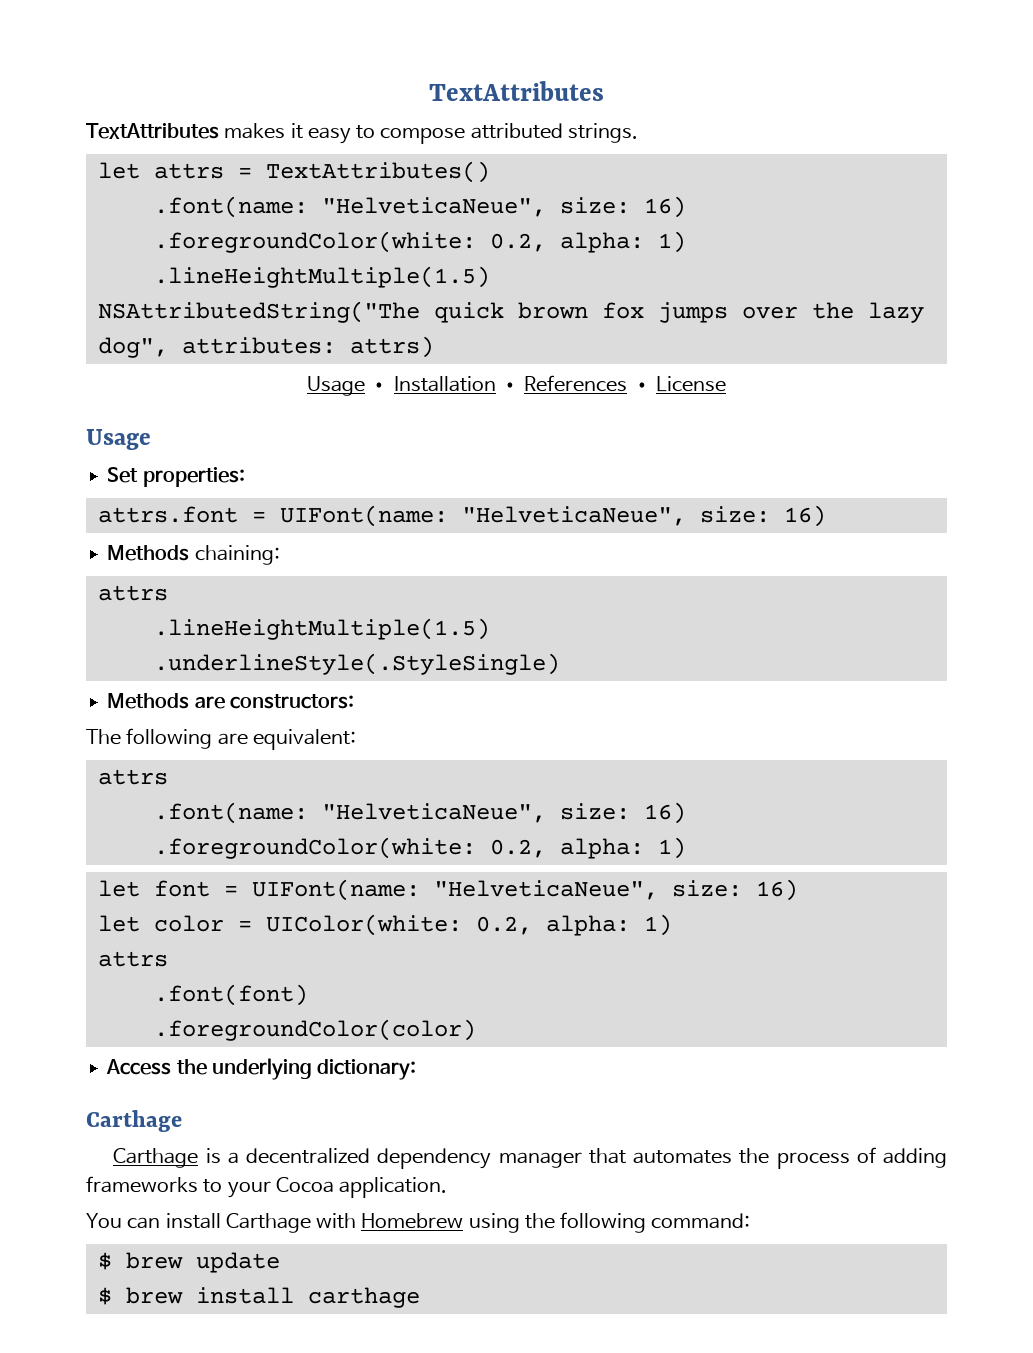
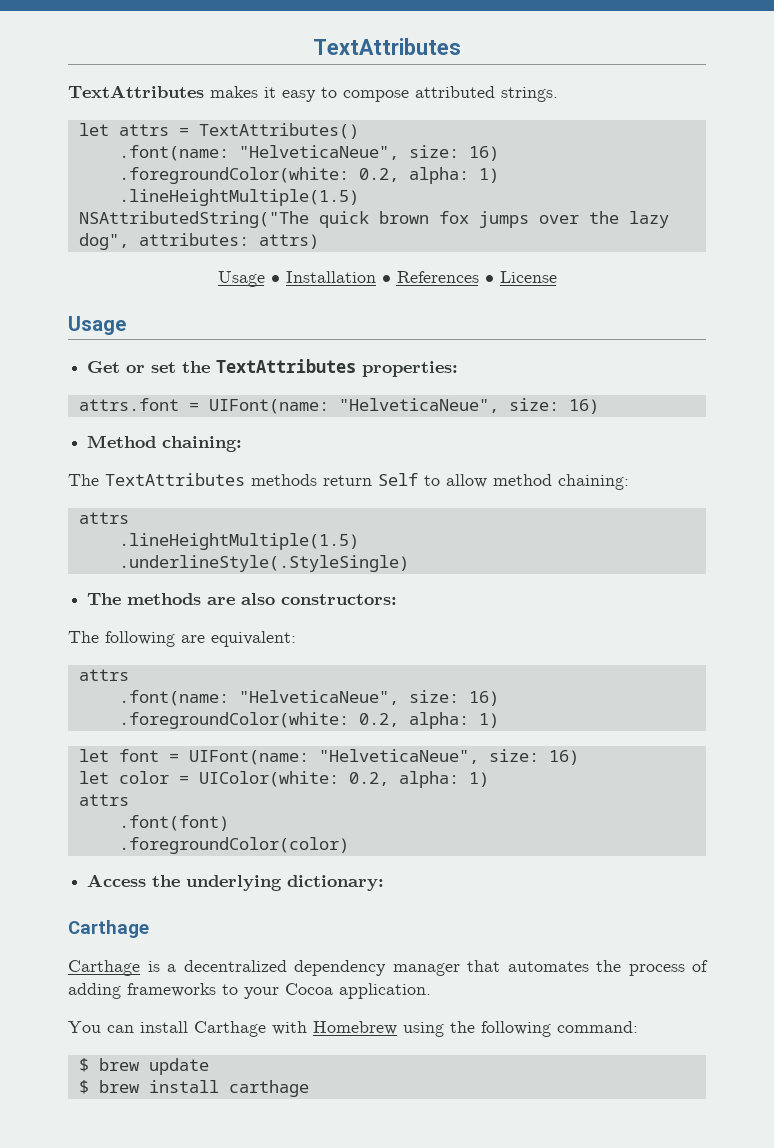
- Set properties:
+ Get or set the TextAttributes properties:
- Methods chaining:
+ Method chaining:
+ The TextAttributes methods return Self to allow method chaining:
- Methods are constructors:
+ The methods are also constructors:

